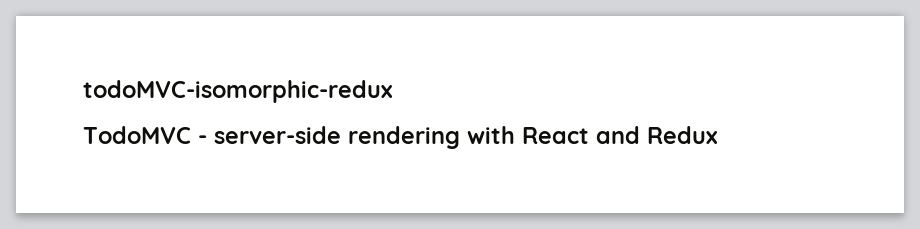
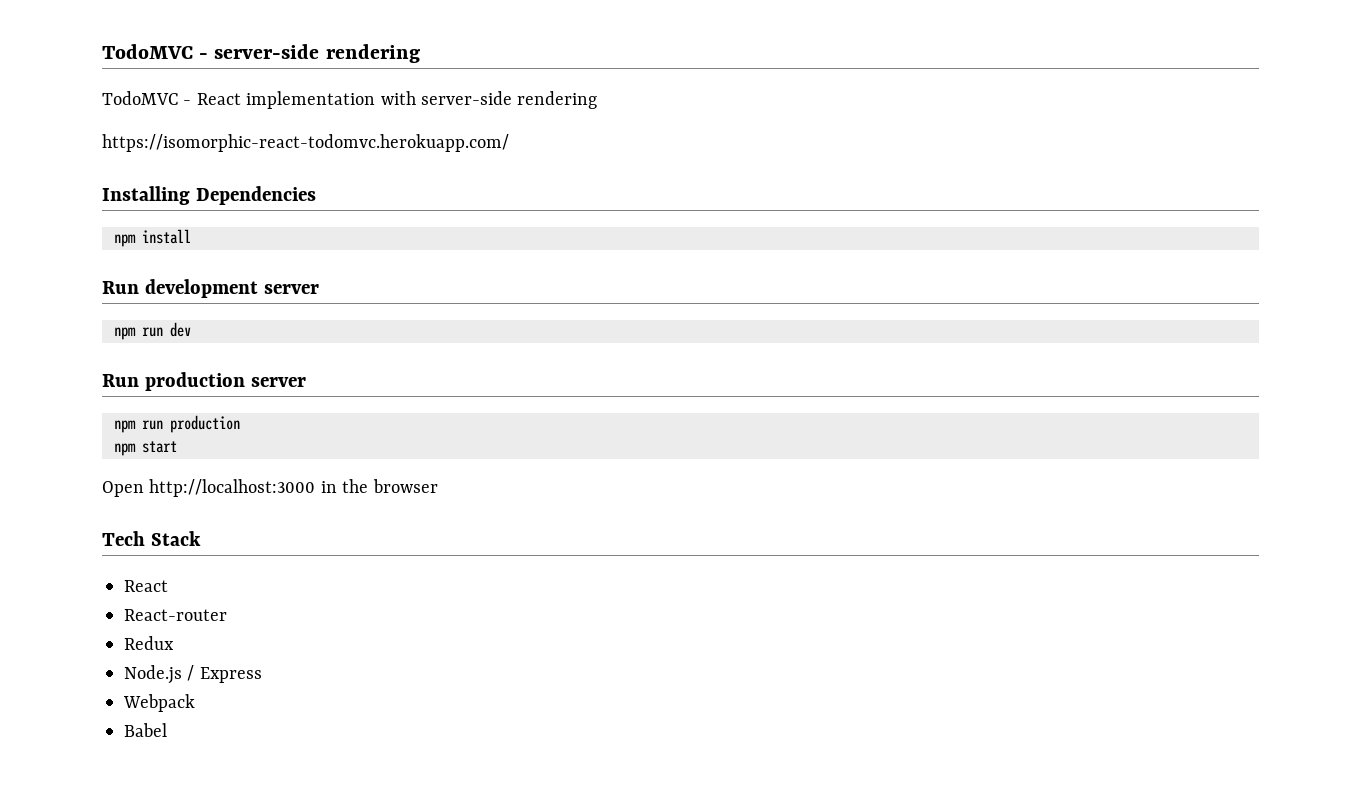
- todoMVC-isomorphic-redux
- TodoMVC - server-side rendering with React and Redux
+ TodoMVC - server-side rendering
+ TodoMVC - React implementation with server-side rendering
+ https://isomorphic-react-todomvc.herokuapp.com/
+ Installing Dependencies
+ npm install
+ Run development server
+ npm run dev
+ Run production server
+ npm run production
+ npm start
+ Open http://localhost:3000 in the browser
+ Tech Stack
+ React
+ React-router
+ Redux
+ Node.js / Express
+ Webpack
+ Babel

